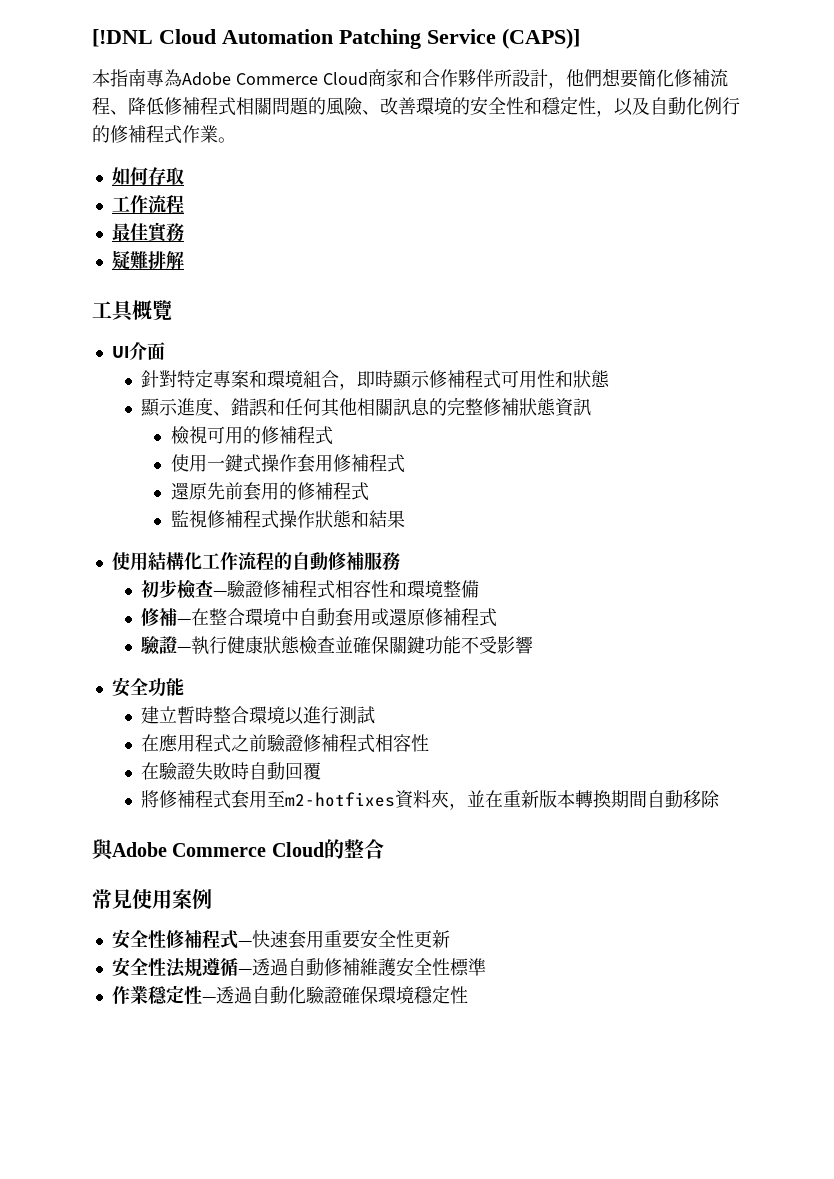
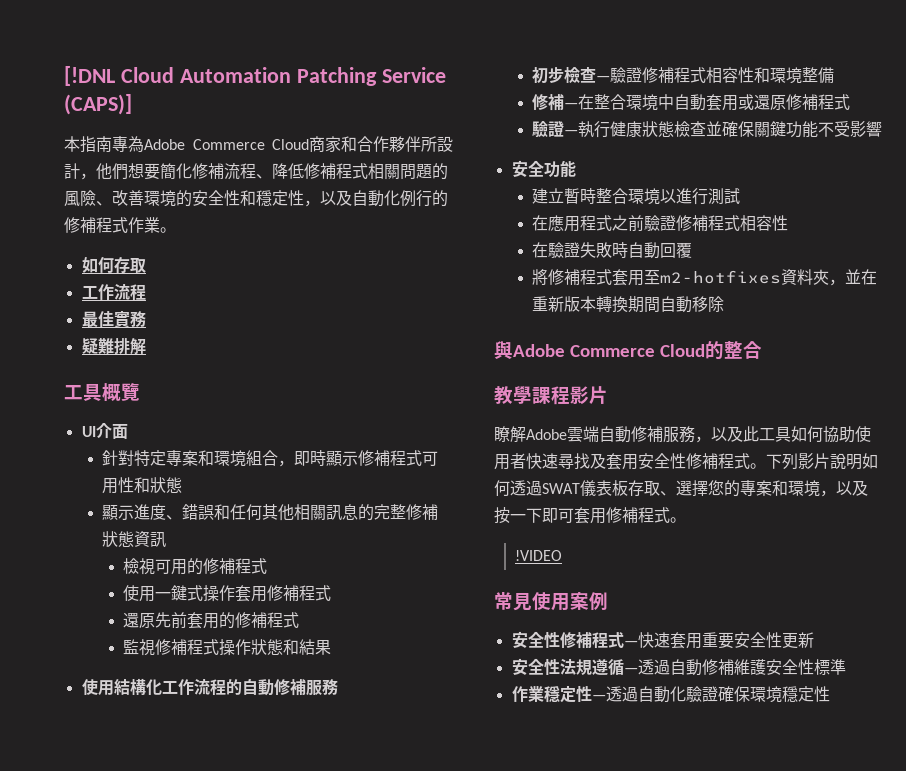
+ 教學課程影片
+ 瞭解Adobe雲端自動修補服務，以及此工具如何協助使用者快速尋找及套用安全性修補程式。下列影片說明如何透過SWAT儀表板存取、選擇您的專案和環境，以及按一下即可套用修補程式。
+ !VIDEO

